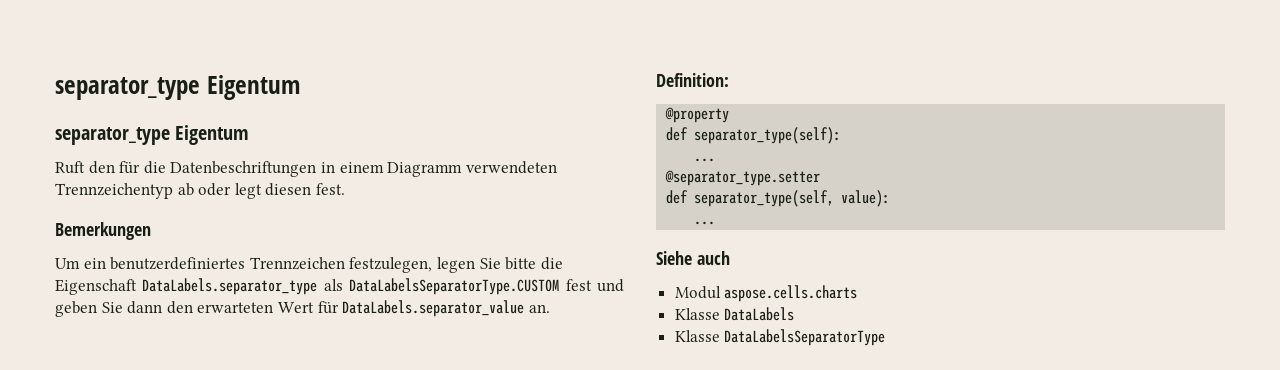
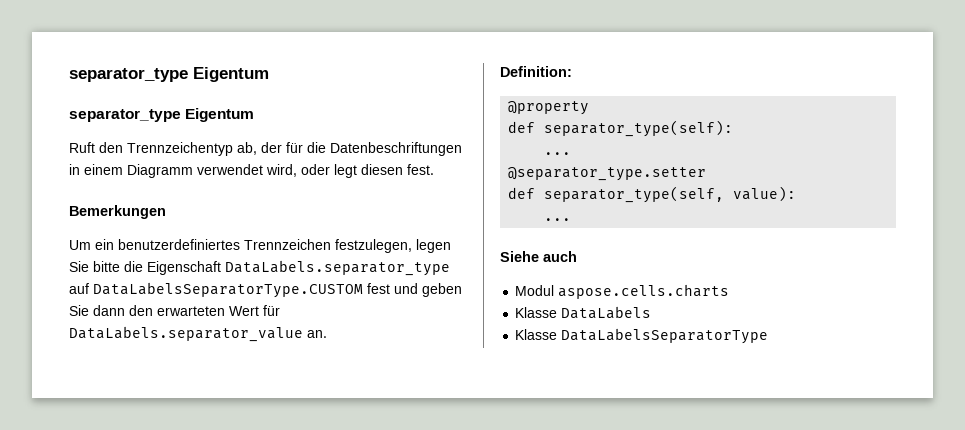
- Ruft den für die Datenbeschriftungen in einem Diagramm verwendeten Trennzeichentyp ab oder legt diesen fest.
+ Ruft den Trennzeichentyp ab, der für die Datenbeschriftungen in einem Diagramm verwendet wird, oder legt diesen fest.
- Um ein benutzerdefiniertes Trennzeichen festzulegen, legen Sie bitte die Eigenschaft DataLabels.separator_type als DataLabelsSeparatorType.CUSTOM fest und geben Sie dann den erwarteten Wert für DataLabels.separator_value an.
+ Um ein benutzerdefiniertes Trennzeichen festzulegen, legen Sie bitte die Eigenschaft DataLabels.separator_type auf DataLabelsSeparatorType.CUSTOM fest und geben Sie dann den erwarteten Wert für DataLabels.separator_value an.

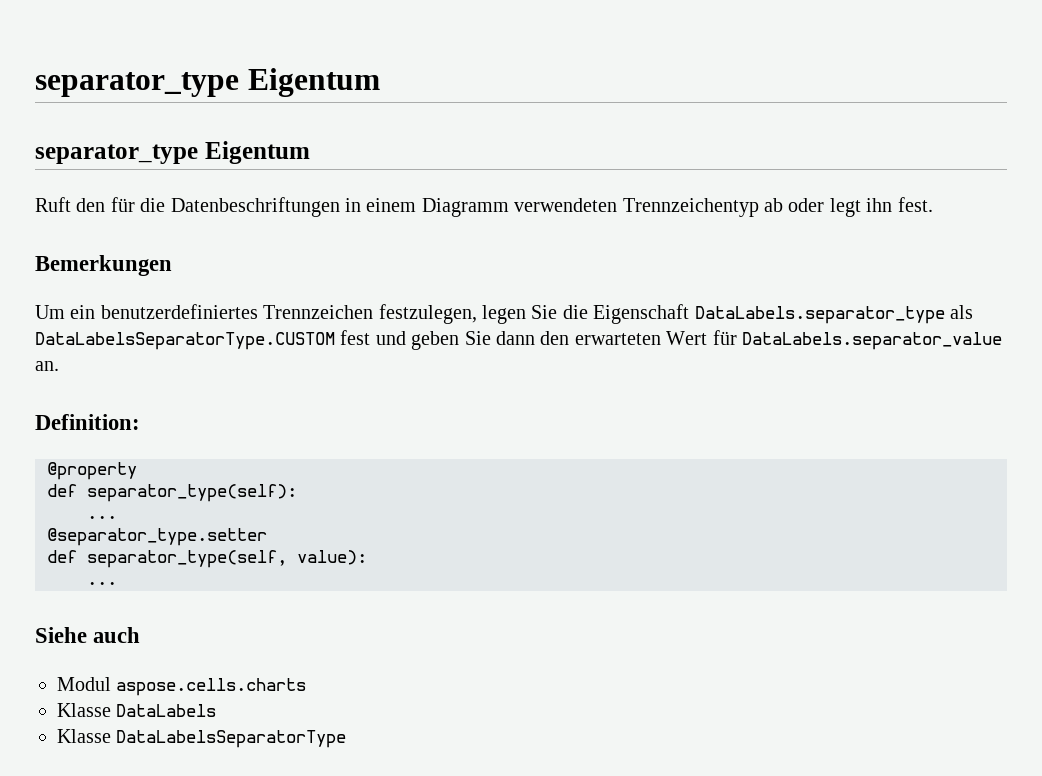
- Ruft den Trennzeichentyp ab, der für die Datenbeschriftungen in einem Diagramm verwendet wird, oder legt diesen fest.
+ Ruft den für die Datenbeschriftungen in einem Diagramm verwendeten Trennzeichentyp ab oder legt ihn fest.
- Um ein benutzerdefiniertes Trennzeichen festzulegen, legen Sie bitte die Eigenschaft DataLabels.separator_type auf DataLabelsSeparatorType.CUSTOM fest und geben Sie dann den erwarteten Wert für DataLabels.separator_value an.
+ Um ein benutzerdefiniertes Trennzeichen festzulegen, legen Sie die Eigenschaft DataLabels.separator_type als DataLabelsSeparatorType.CUSTOM fest und geben Sie dann den erwarteten Wert für DataLabels.separator_value an.

